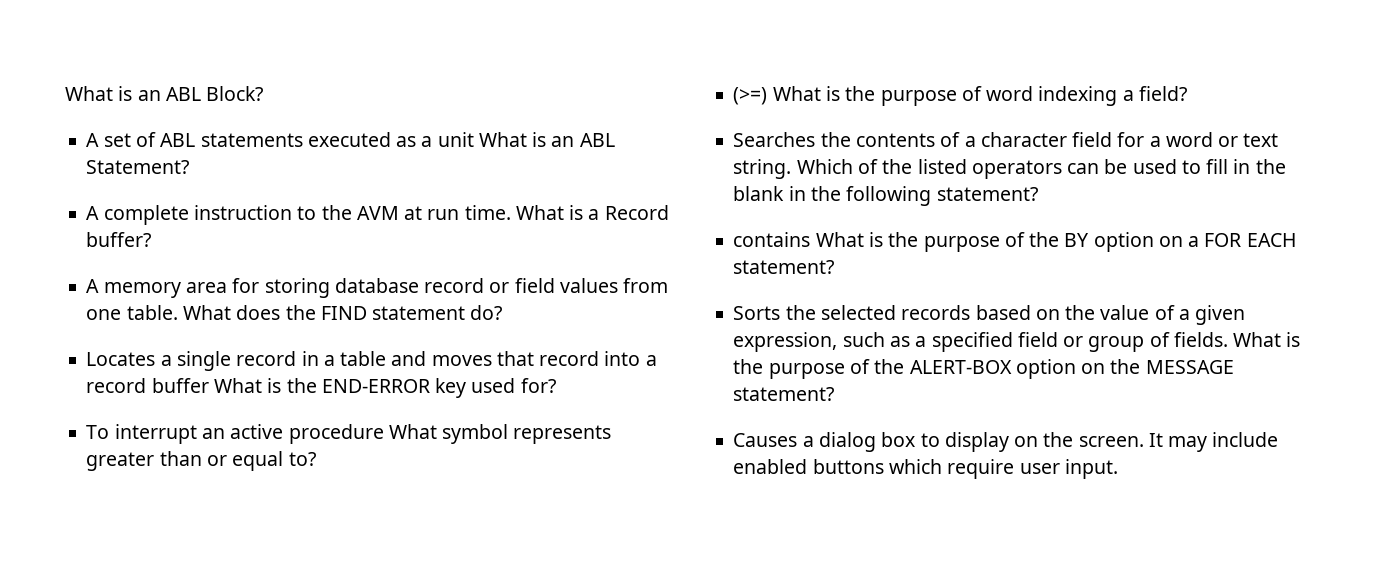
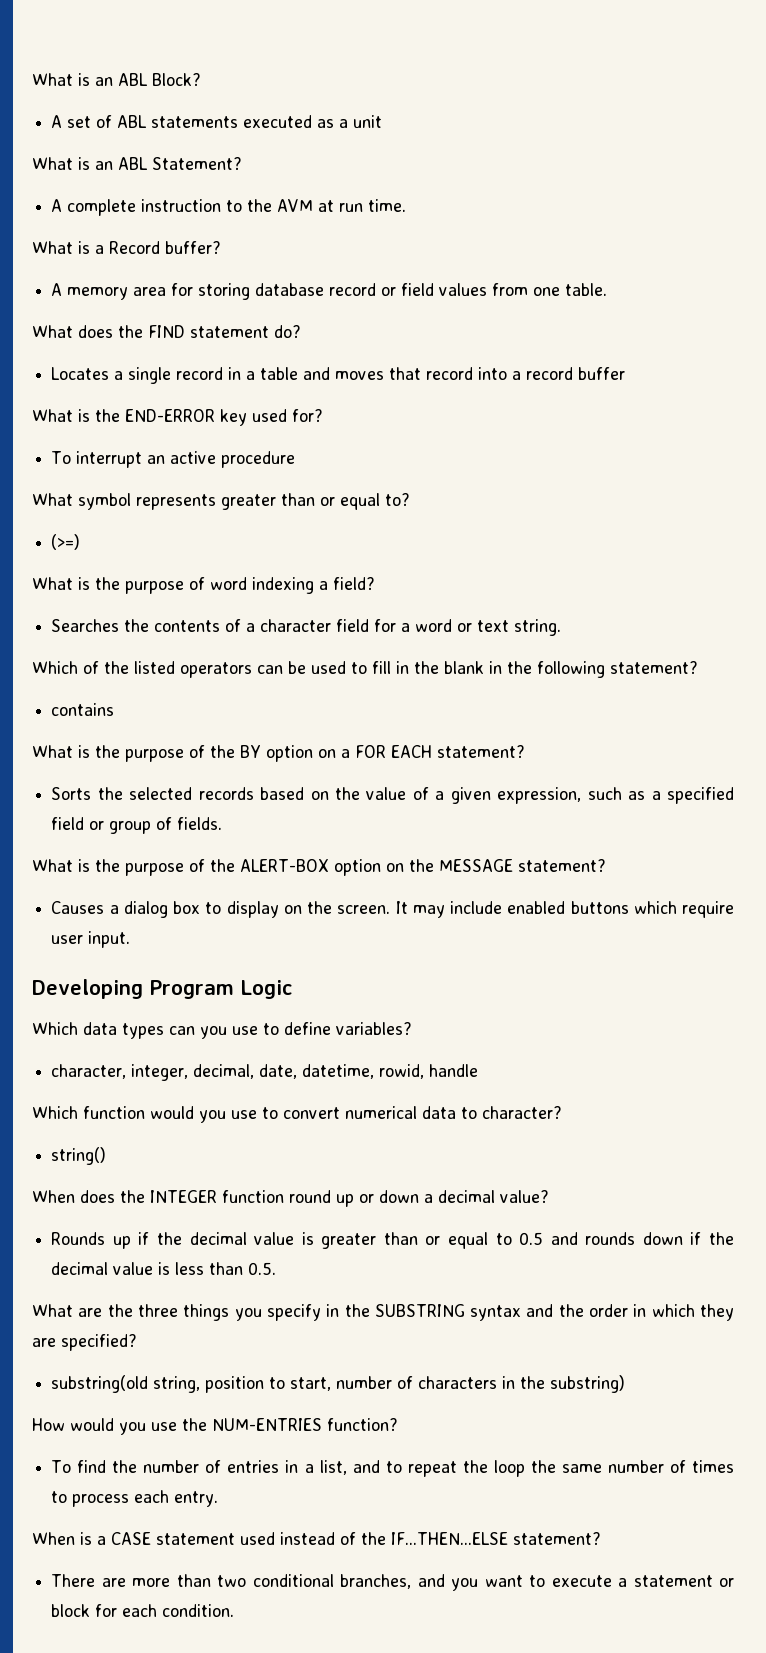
- A set of ABL statements executed as a unit What is an ABL Statement?
+ A set of ABL statements executed as a unit
+ What is an ABL Statement?
- A complete instruction to the AVM at run time. What is a Record buffer?
+ A complete instruction to the AVM at run time.
+ What is a Record buffer?
- A memory area for storing database record or field values from one table. What does the FIND statement do?
+ A memory area for storing database record or field values from one table.
+ What does the FIND statement do?
- Locates a single record in a table and moves that record into a record buffer What is the END-ERROR key used for?
+ Locates a single record in a table and moves that record into a record buffer
+ What is the END-ERROR key used for?
- To interrupt an active procedure What symbol represents greater than or equal to?
+ To interrupt an active procedure
+ What symbol represents greater than or equal to?
- (>=) What is the purpose of word indexing a field?
+ (>=)
+ What is the purpose of word indexing a field?
- Searches the contents of a character field for a word or text string. Which of the listed operators can be used to fill in the blank in the following statement?
+ Searches the contents of a character field for a word or text string.
+ Which of the listed operators can be used to fill in the blank in the following statement?
- contains What is the purpose of the BY option on a FOR EACH statement?
+ contains
+ What is the purpose of the BY option on a FOR EACH statement?
- Sorts the selected records based on the value of a given expression, such as a specified field or group of fields. What is the purpose of the ALERT-BOX option on the MESSAGE statement?
+ Sorts the selected records based on the value of a given expression, such as a specified field or group of fields.
+ What is the purpose of the ALERT-BOX option on the MESSAGE statement?
+ Developing Program Logic
+ Which data types can you use to define variables?
+ character, integer, decimal, date, datetime, rowid, handle
+ Which function would you use to convert numerical data to character?
+ string()
+ When does the INTEGER function round up or down a decimal value?
+ Rounds up if the decimal value is greater than or equal to 0.5 and rounds down if the decimal value is less than 0.5.
+ What are the three things you specify in the SUBSTRING syntax and the order in which they are specified?
+ substring(old string, position to start, number of characters in the substring)
+ How would you use the NUM-ENTRIES function?
+ To find the number of entries in a list, and to repeat the loop the same number of times to process each entry.
+ When is a CASE statement used instead of the IF...THEN...ELSE statement?
+ There are more than two conditional branches, and you want to execute a statement or block for each condition.

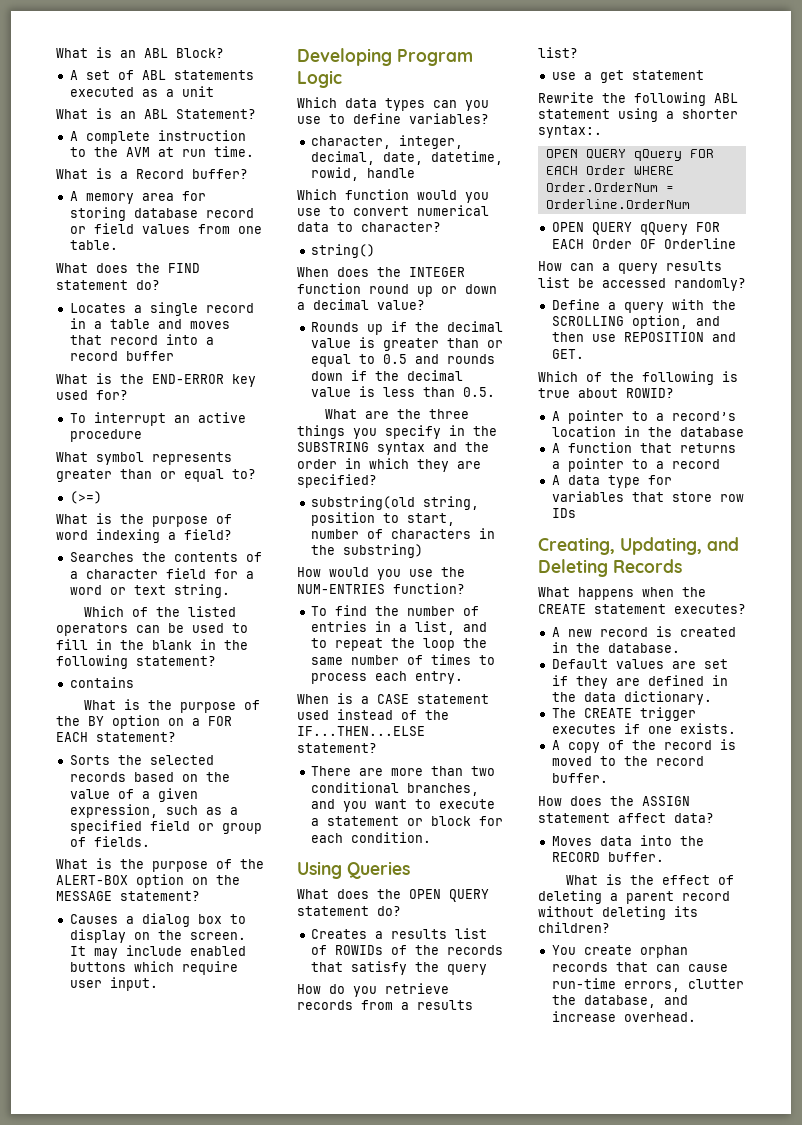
+ Using Queries
+ What does the OPEN QUERY statement do?
+ Creates a results list of ROWIDs of the records that satisfy the query
+ How do you retrieve records from a results list?
+ use a get statement
+ Rewrite the following ABL statement using a shorter syntax:.
+ OPEN QUERY qQuery FOR EACH Order WHERE Order.OrderNum = Orderline.OrderNum
+ OPEN QUERY qQuery FOR EACH Order OF Orderline
+ How can a query results list be accessed randomly?
+ Define a query with the SCROLLING option, and then use REPOSITION and GET.
+ Which of the following is true about ROWID?
+ A pointer to a record’s location in the database
+ A function that returns a pointer to a record
+ A data type for variables that store row IDs
+ Creating, Updating, and Deleting Records
+ What happens when the CREATE statement executes?
+ A new record is created in the database.
+ Default values are set if they are defined in the data dictionary.
+ The CREATE trigger executes if one exists.
+ A copy of the record is moved to the record buffer.
+ How does the ASSIGN statement affect data?
+ Moves data into the RECORD buffer.
+ What is the effect of deleting a parent record without deleting its children?
+ You create orphan records that can cause run-time errors, clutter the database, and increase overhead.

